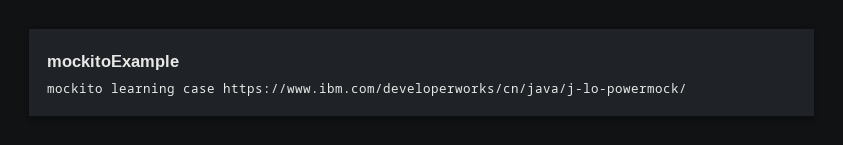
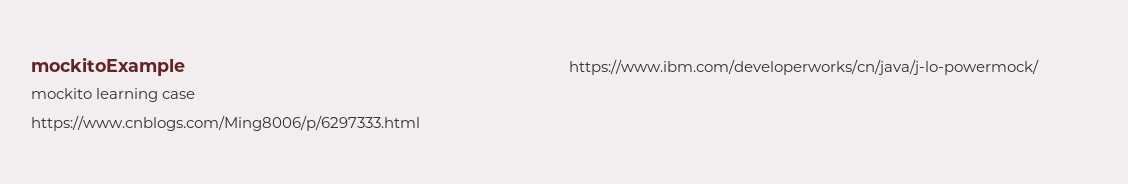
- mockito learning case https://www.ibm.com/developerworks/cn/java/j-lo-powermock/
+ mockito learning case
+ https://www.cnblogs.com/Ming8006/p/6297333.html https://www.ibm.com/developerworks/cn/java/j-lo-powermock/

